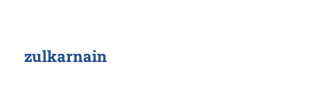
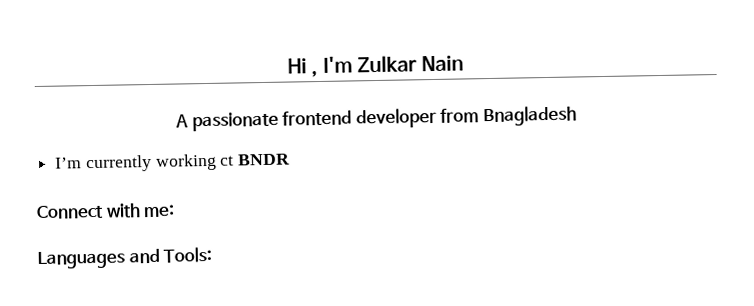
- zulkarnain
+ Hi , I'm Zulkar Nain
+ A passionate frontend developer from Bnagladesh
+ I’m currently working ct BNDR
+ Connect with me:
+ Languages and Tools:

